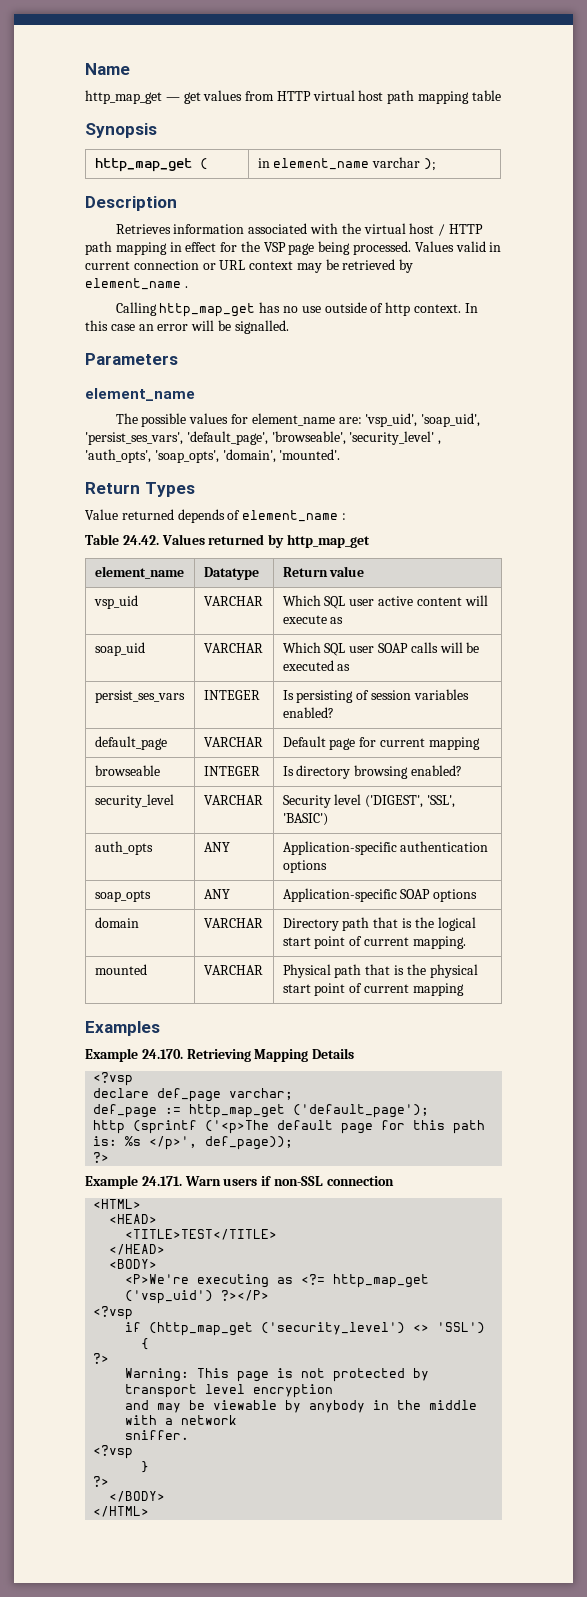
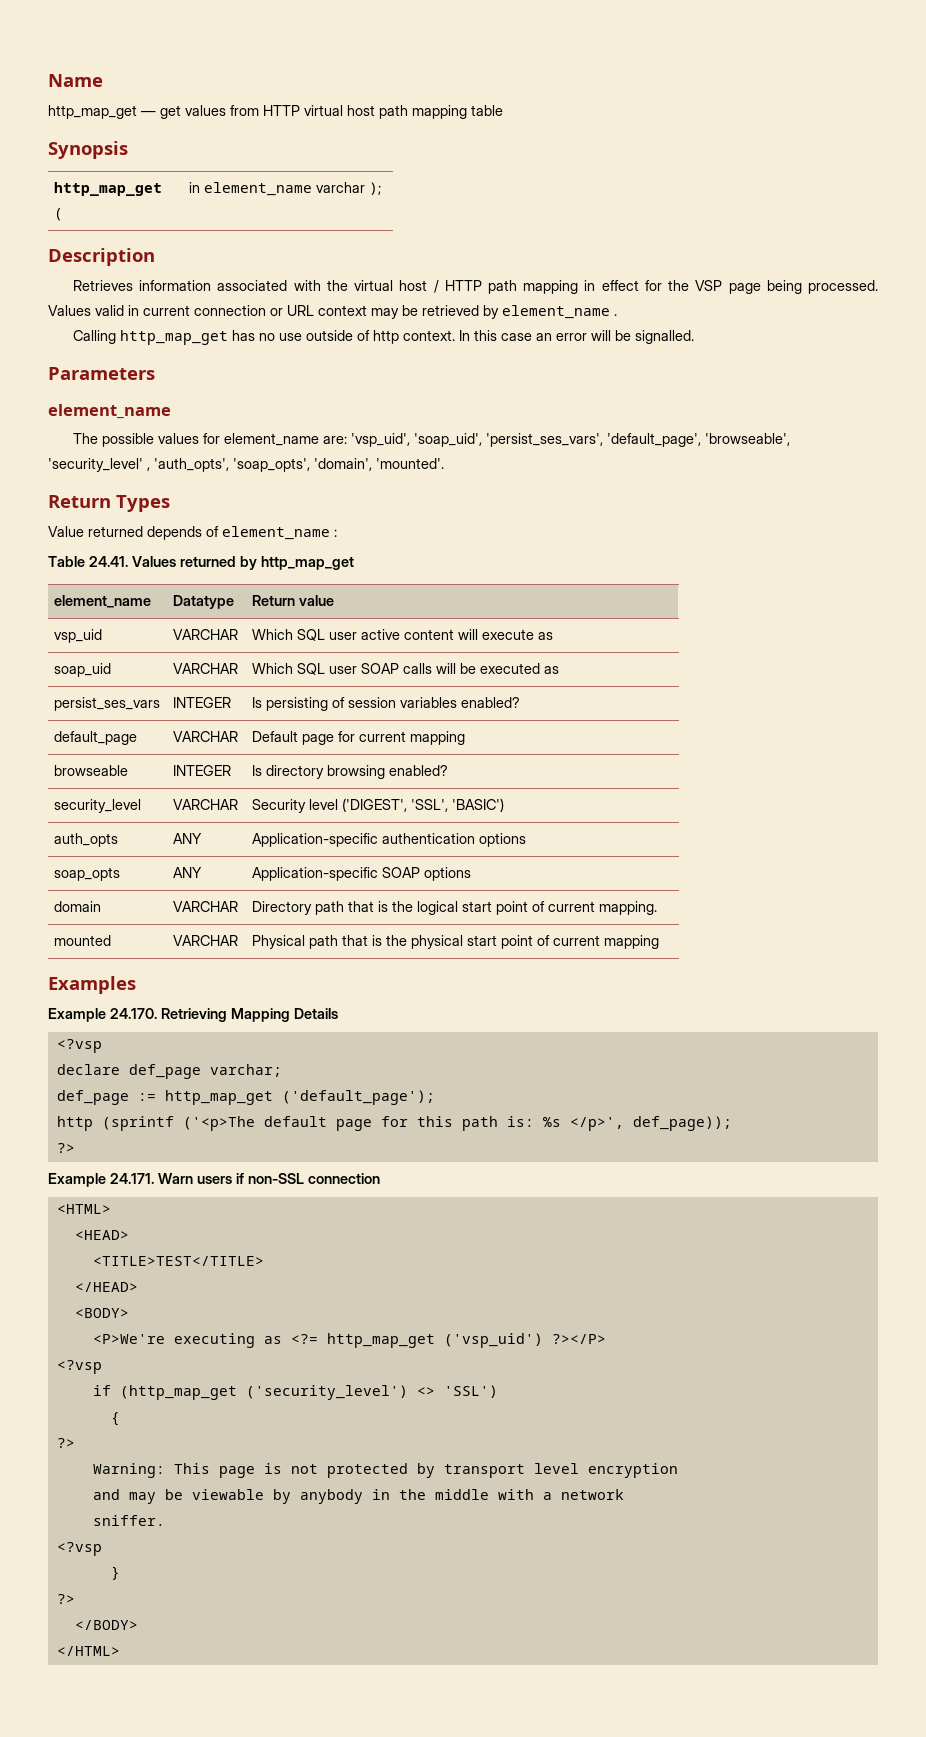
- Table 24.42. Values returned by http_map_get
+ Table 24.41. Values returned by http_map_get

